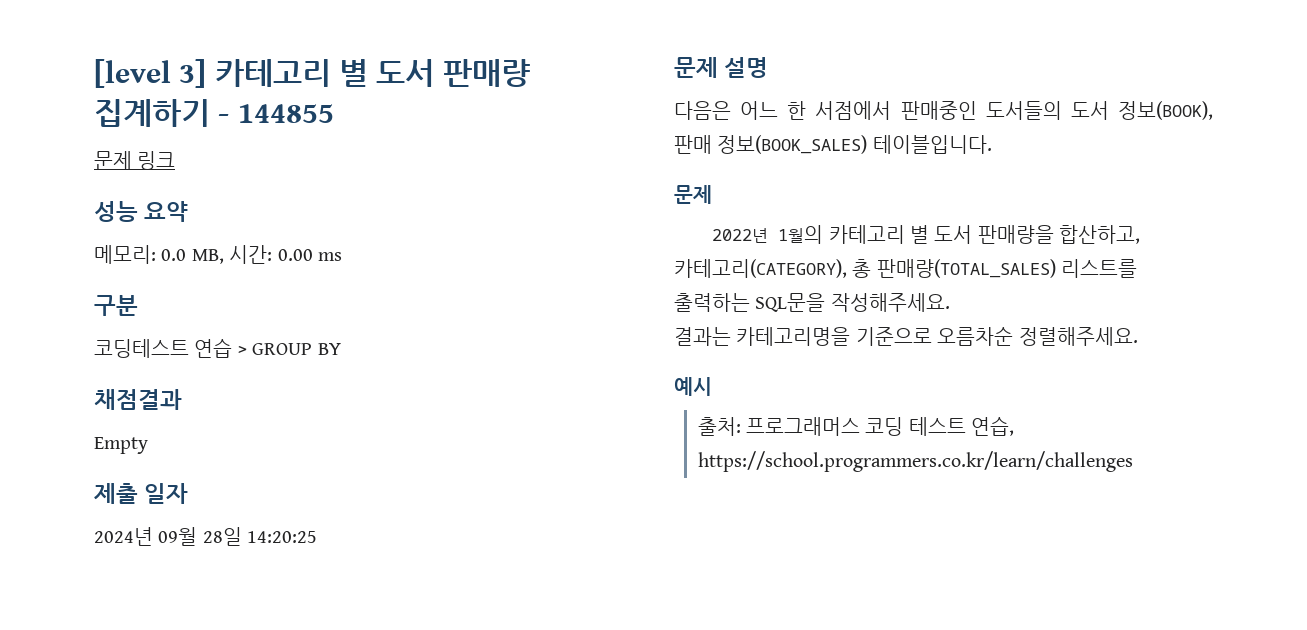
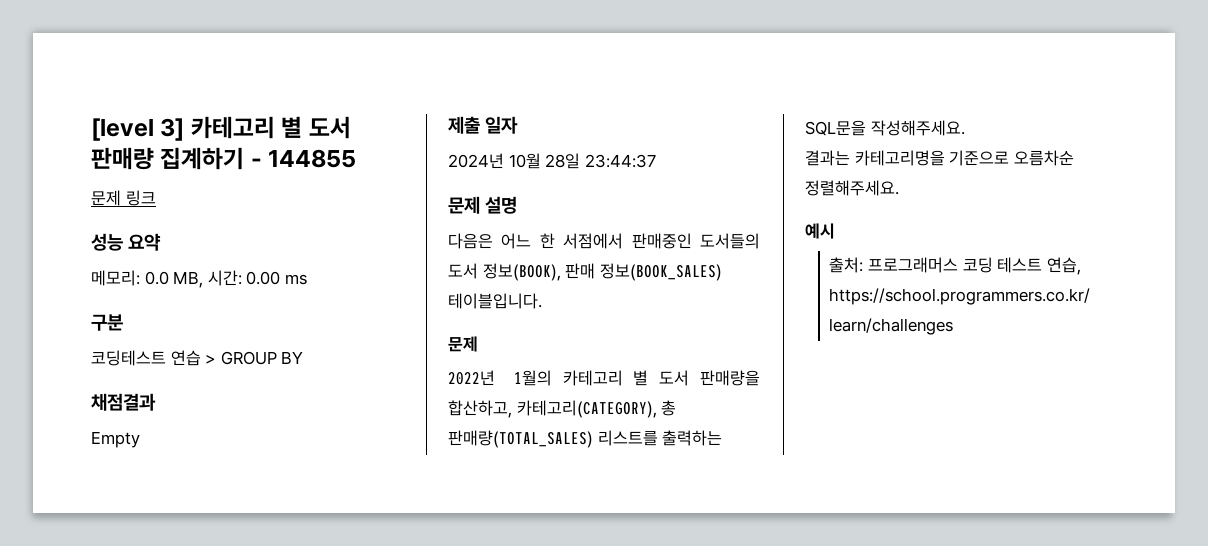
- 2024년 09월 28일 14:20:25
+ 2024년 10월 28일 23:44:37

